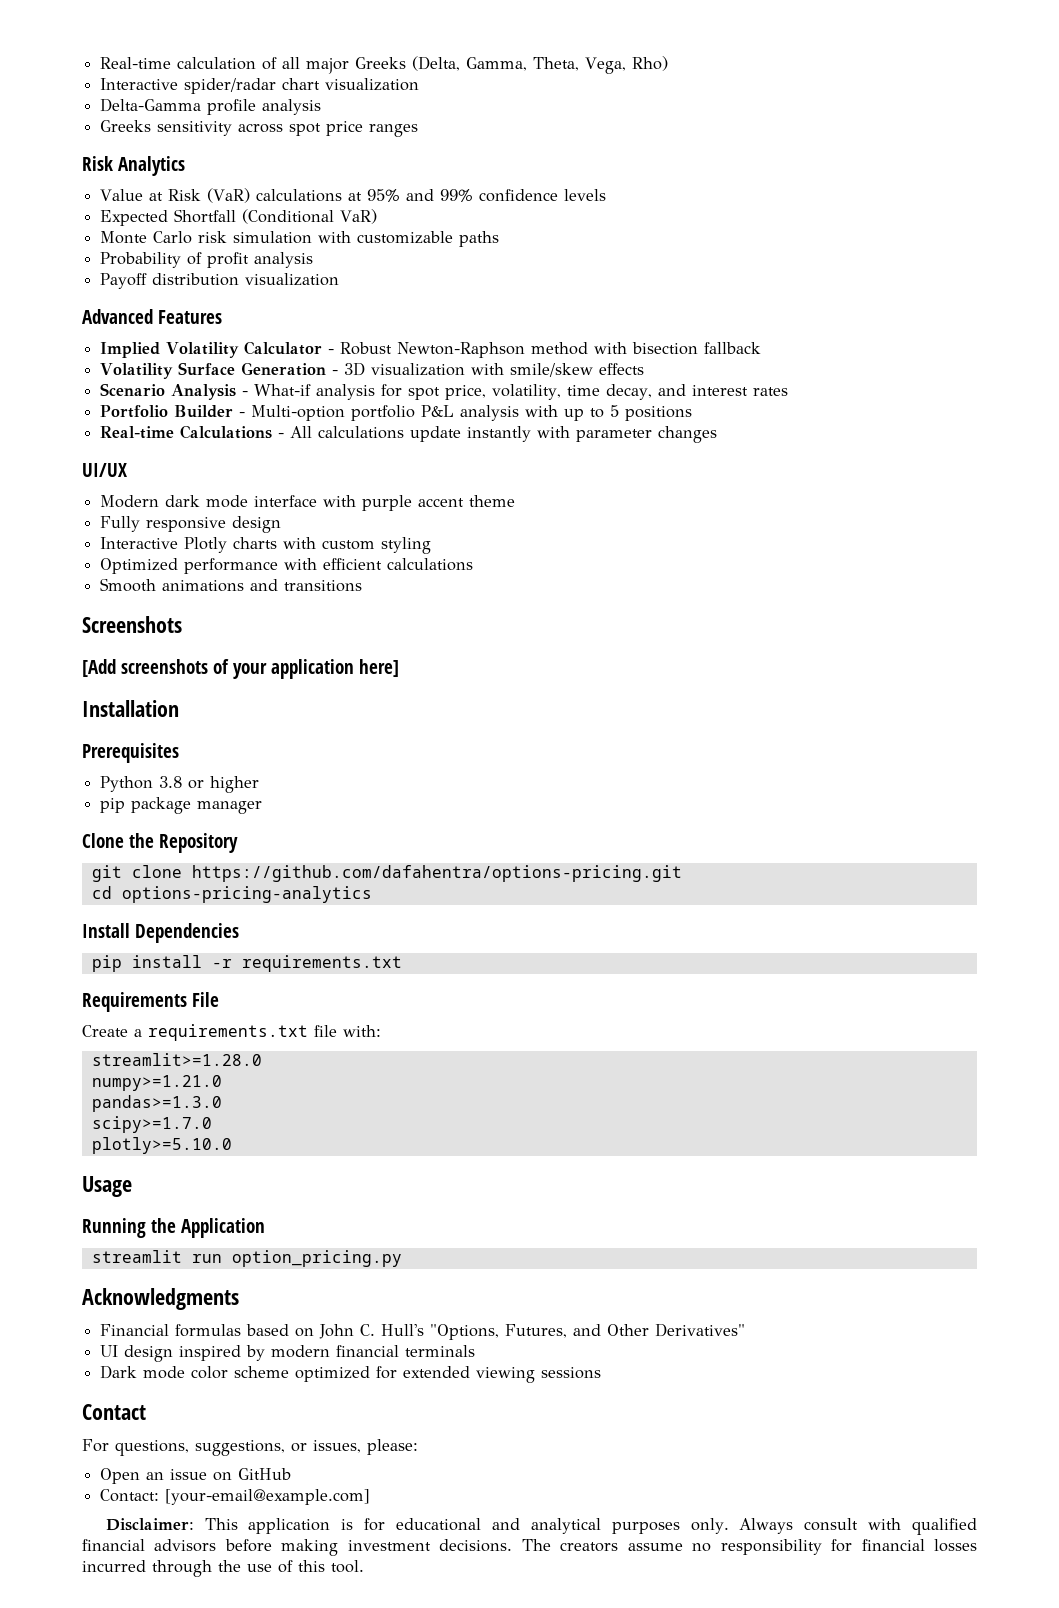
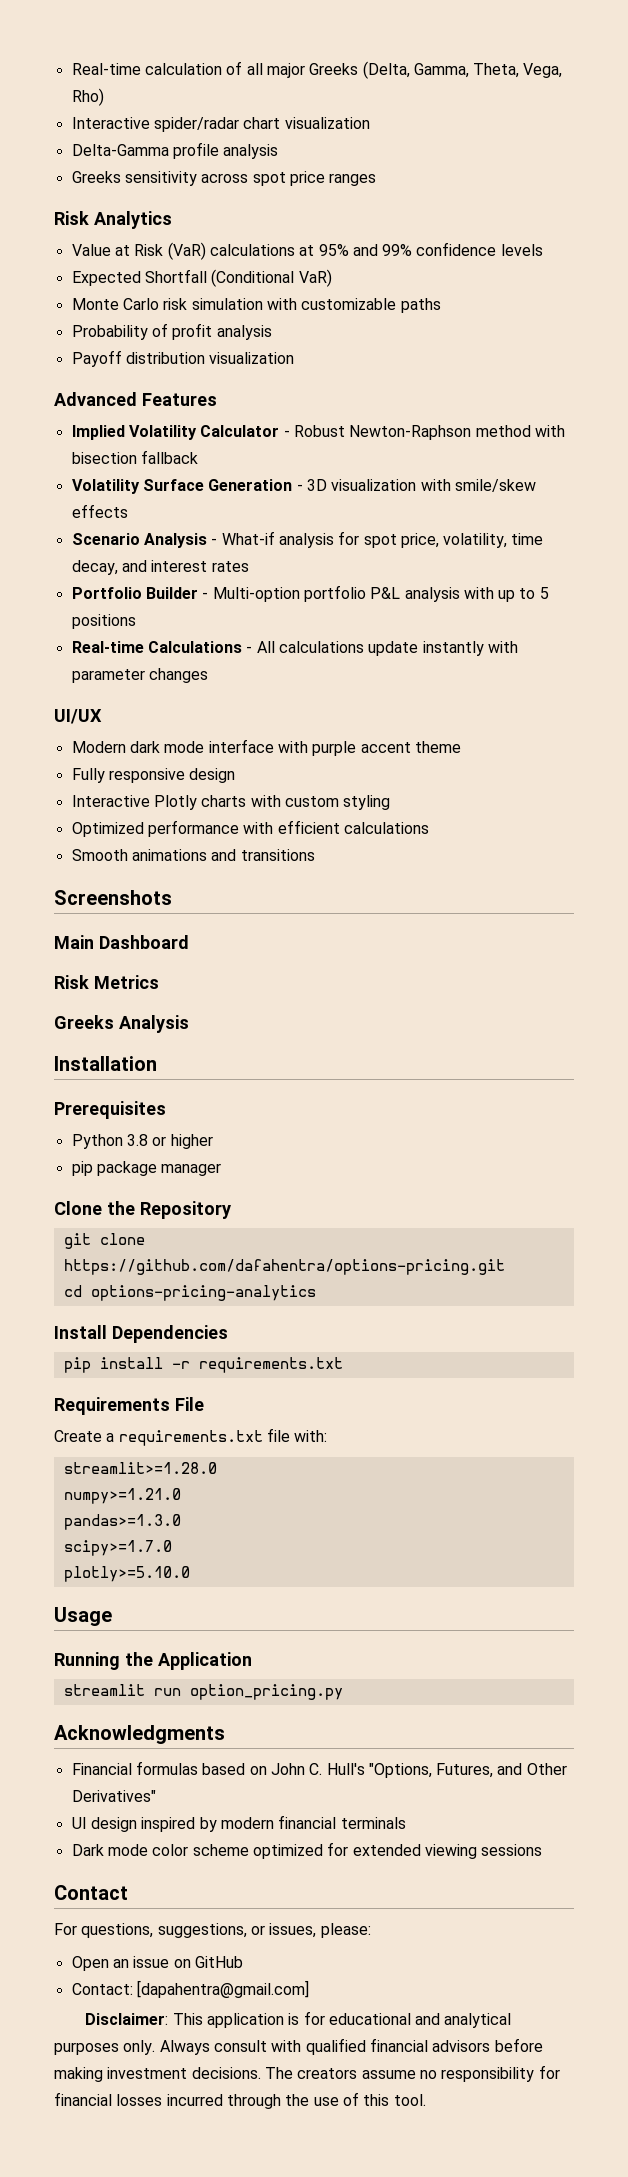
- [Add screenshots of your application here]
+ Main Dashboard
+ Risk Metrics
+ Greeks Analysis
- Contact: [your-email@example.com]
+ Contact: [dapahentra@gmail.com]

